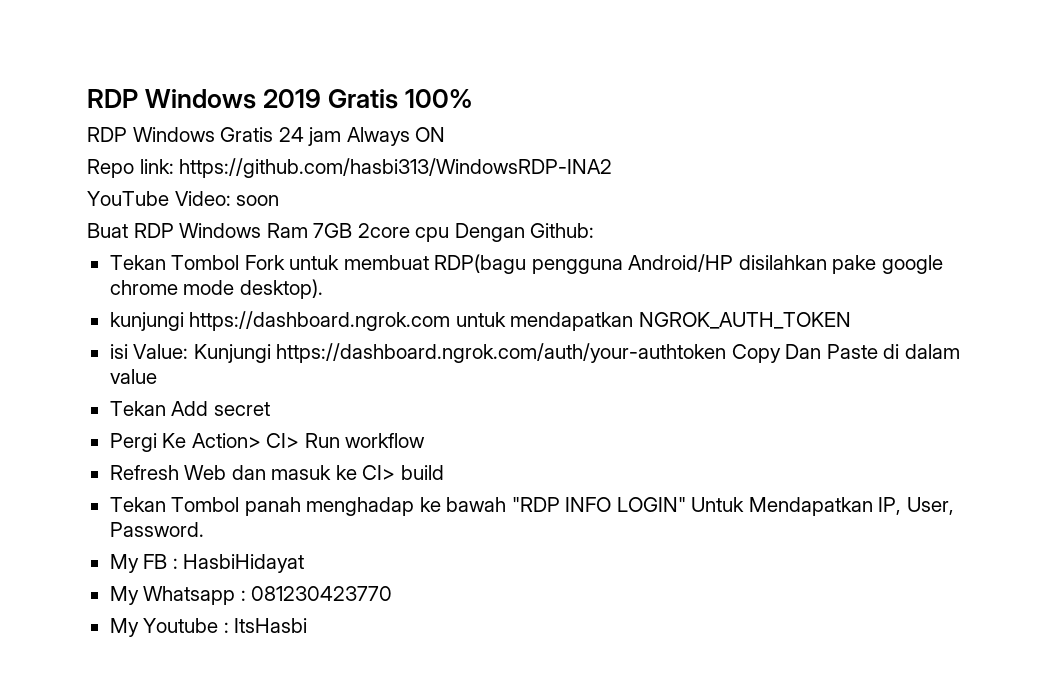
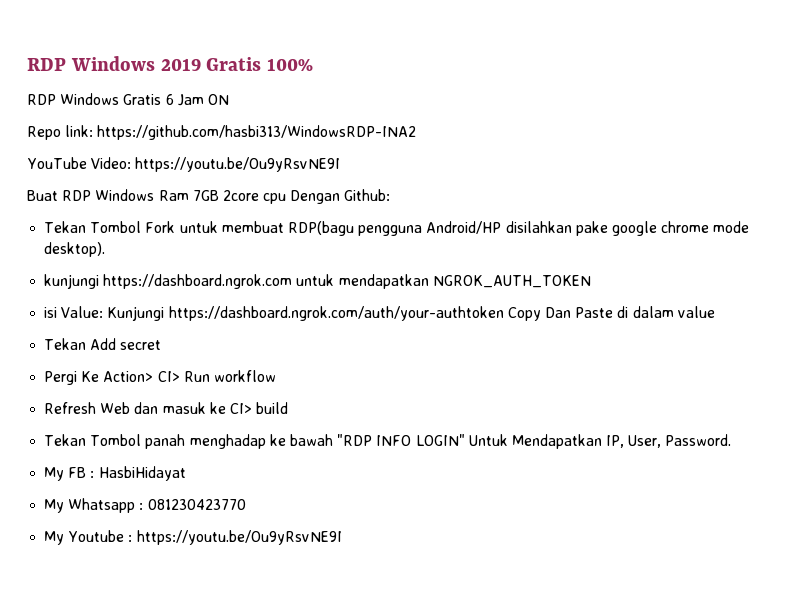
- RDP Windows Gratis 24 jam Always ON
+ RDP Windows Gratis 6 Jam ON
- YouTube Video: soon
+ YouTube Video: https://youtu.be/Ou9yRsvNE9I
- My Youtube : ItsHasbi
+ My Youtube : https://youtu.be/Ou9yRsvNE9I

